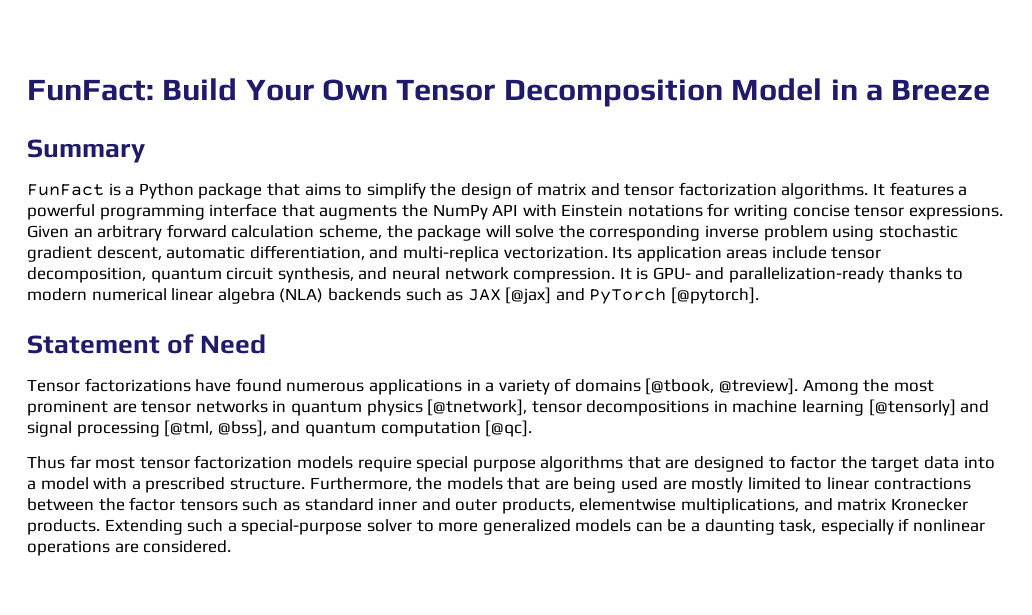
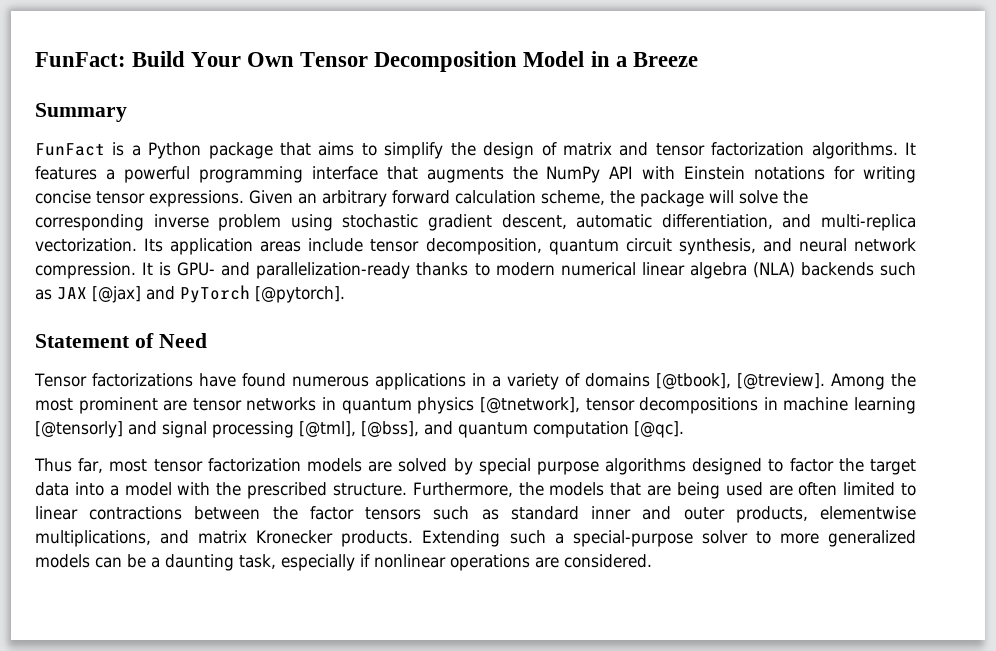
- Tensor factorizations have found numerous applications in a variety of domains [@tbook, @treview].
+ Tensor factorizations have found numerous applications in a variety of domains [@tbook], [@treview].
- Among the most prominent are tensor networks in quantum physics [@tnetwork], tensor decompositions in machine learning [@tensorly] and signal processing [@tml, @bss], and quantum computation [@qc].
+ Among the most prominent are tensor networks in quantum physics [@tnetwork], tensor decompositions in machine learning [@tensorly] and signal processing [@tml], [@bss], and quantum computation [@qc].
- Thus far most tensor factorization models require special purpose algorithms that are designed to factor the target data into a model with a prescribed structure.
+ Thus far, most tensor factorization models are solved by special purpose algorithms designed to factor the target data into a model with the prescribed structure.
- Furthermore, the models that are being used are mostly limited to linear contractions between the factor tensors such as standard inner and outer products, elementwise multiplications, and matrix Kronecker products.
+ Furthermore, the models that are being used are often limited to linear contractions between the factor tensors such as standard inner and outer products, elementwise multiplications, and matrix Kronecker products.

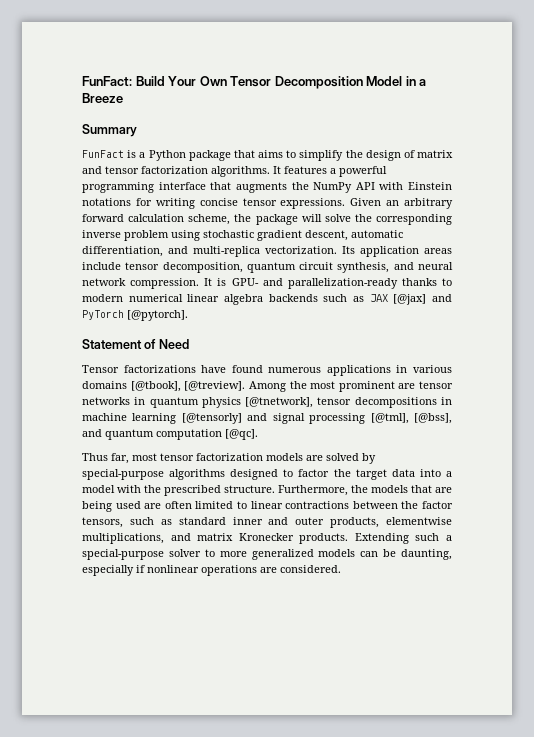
- It is GPU- and parallelization-ready thanks to modern numerical linear algebra (NLA) backends such as JAX [@jax] and PyTorch [@pytorch].
+ It is GPU- and parallelization-ready thanks to modern numerical linear algebra backends such as JAX [@jax] and PyTorch [@pytorch].
- Tensor factorizations have found numerous applications in a variety of domains [@tbook], [@treview].
+ Tensor factorizations have found numerous applications in various domains [@tbook], [@treview].
- Thus far, most tensor factorization models are solved by special purpose algorithms designed to factor the target data into a model with the prescribed structure.
+ Thus far, most tensor factorization models are solved by special-purpose algorithms designed to factor the target data into a model with the prescribed structure.
- Furthermore, the models that are being used are often limited to linear contractions between the factor tensors such as standard inner and outer products, elementwise multiplications, and matrix Kronecker products.
+ Furthermore, the models that are being used are often limited to linear contractions between the factor tensors, such as standard inner and outer products, elementwise multiplications, and matrix Kronecker products.
- Extending such a special-purpose solver to more generalized models can be a daunting task, especially if nonlinear operations are considered.
+ Extending such a special-purpose solver to more generalized models can be daunting, especially if nonlinear operations are considered.

